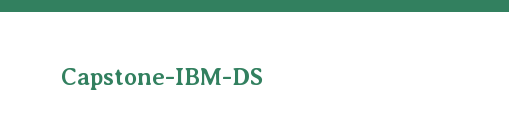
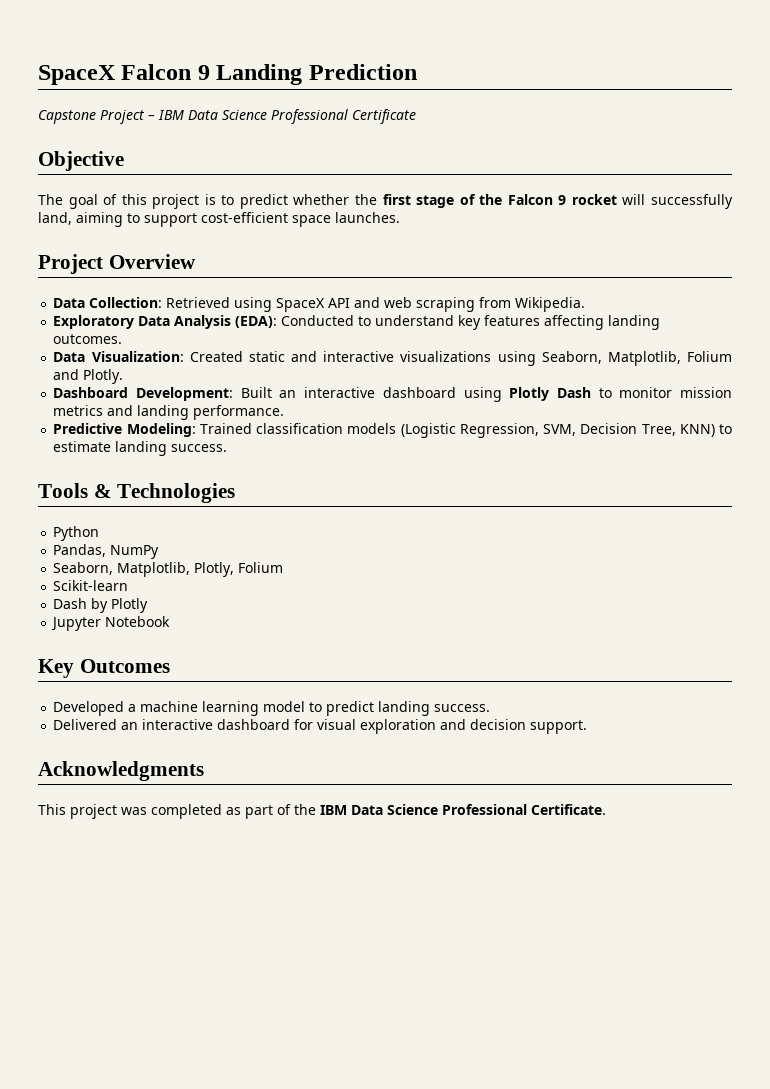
- Capstone-IBM-DS
+ SpaceX Falcon 9 Landing Prediction
+ Capstone Project – IBM Data Science Professional Certificate
+ Objective
+ The goal of this project is to predict whether the first stage of the Falcon 9 rocket will successfully land, aiming to support cost-efficient space launches.
+ Project Overview
+ Data Collection: Retrieved using SpaceX API and web scraping from Wikipedia.
+ Exploratory Data Analysis (EDA): Conducted to understand key features affecting landing outcomes.
+ Data Visualization: Created static and interactive visualizations using Seaborn, Matplotlib, Folium and Plotly.
+ Dashboard Development: Built an interactive dashboard using Plotly Dash to monitor mission metrics and landing performance.
+ Predictive Modeling: Trained classification models (Logistic Regression, SVM, Decision Tree, KNN) to estimate landing success.
+ Tools & Technologies
+ Python
+ Pandas, NumPy
+ Seaborn, Matplotlib, Plotly, Folium
+ Scikit-learn
+ Dash by Plotly
+ Jupyter Notebook
+ Key Outcomes
+ Developed a machine learning model to predict landing success.
+ Delivered an interactive dashboard for visual exploration and decision support.
+ Acknowledgments
+ This project was completed as part of the IBM Data Science Professional Certificate.

